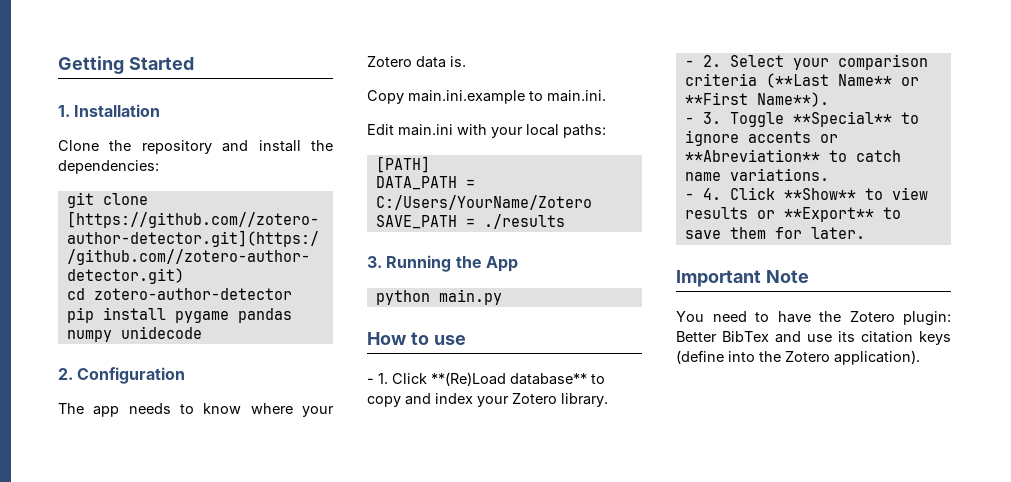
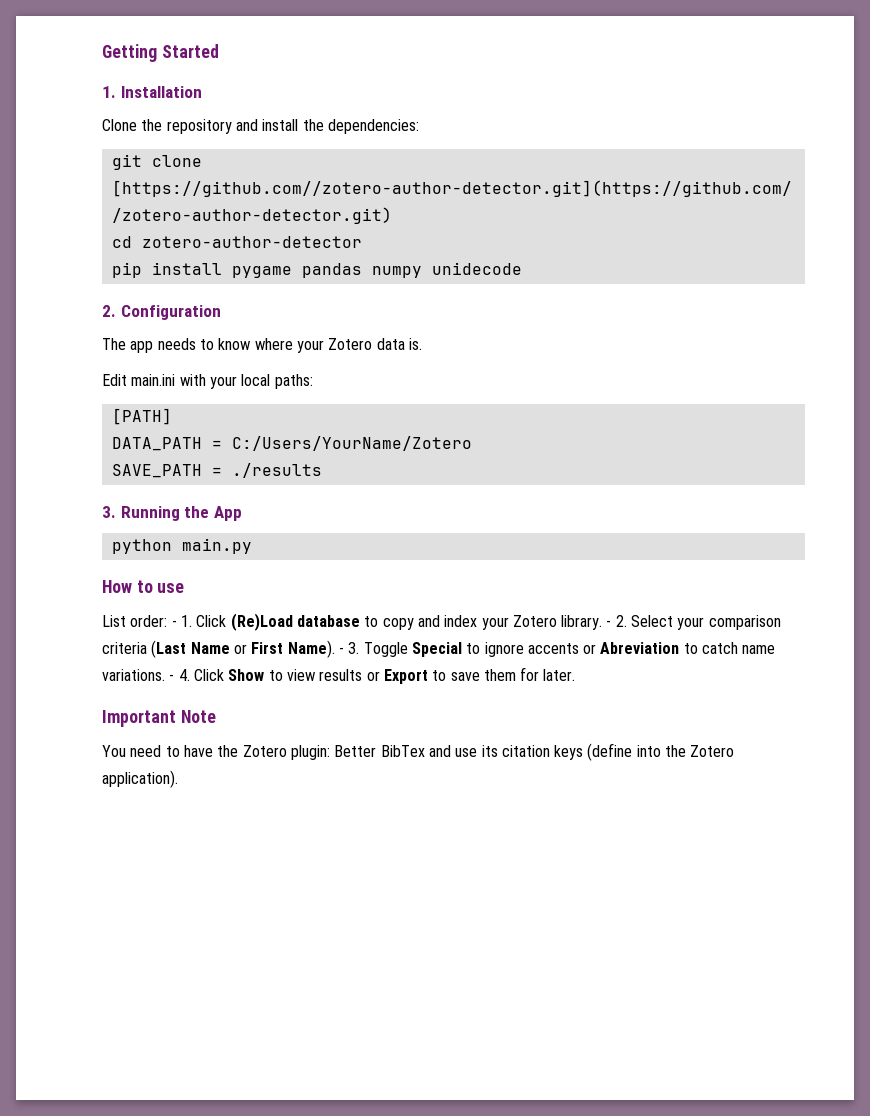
- Copy main.ini.example to main.ini.
- - 1. Click **(Re)Load database** to copy and index your Zotero library.
- - 2. Select your comparison criteria (**Last Name** or **First Name**).
- - 3. Toggle **Special** to ignore accents or **Abreviation** to catch name variations.
- - 4. Click **Show** to view results or **Export** to save them for later.
+ List order: - 1. Click (Re)Load database to copy and index your Zotero library. - 2. Select your comparison criteria (Last Name or First Name). - 3. Toggle Special to ignore accents or Abreviation to catch name variations. - 4. Click Show to view results or Export to save them for later.

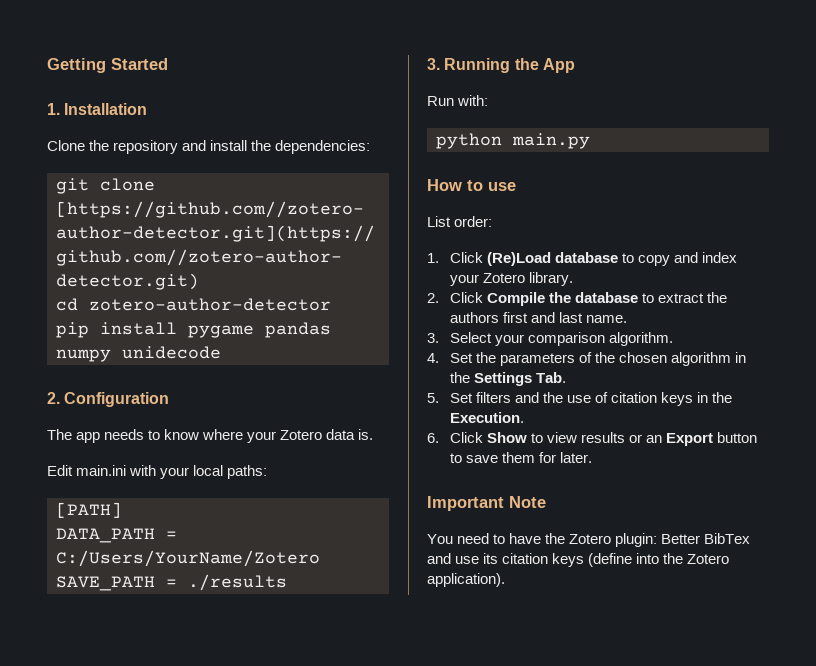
+ Run with:
- List order: - 1. Click (Re)Load database to copy and index your Zotero library. - 2. Select your comparison criteria (Last Name or First Name). - 3. Toggle Special to ignore accents or Abreviation to catch name variations. - 4. Click Show to view results or Export to save them for later.
+ List order:
+ 1. Click (Re)Load database to copy and index your Zotero library.
+ 2. Click Compile the database to extract the authors first and last name.
+ 3. Select your comparison algorithm.
+ 4. Set the parameters of the chosen algorithm in the Settings Tab.
+ 5. Set filters and the use of citation keys in the Execution.
+ 6. Click Show to view results or an Export button to save them for later.

